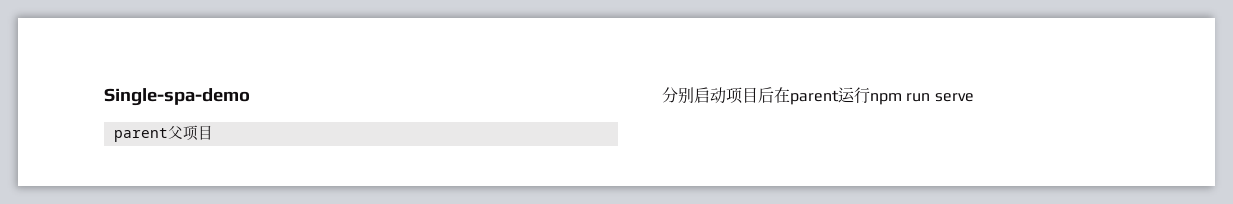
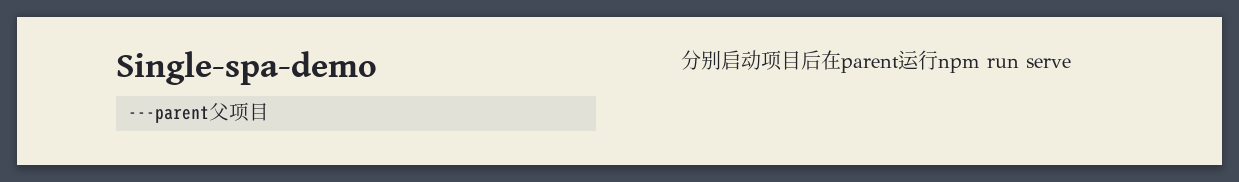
- parent父项目
+ ---parent父项目

